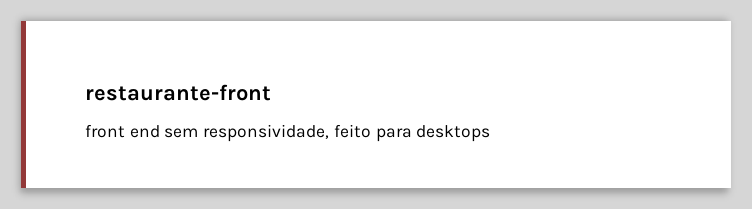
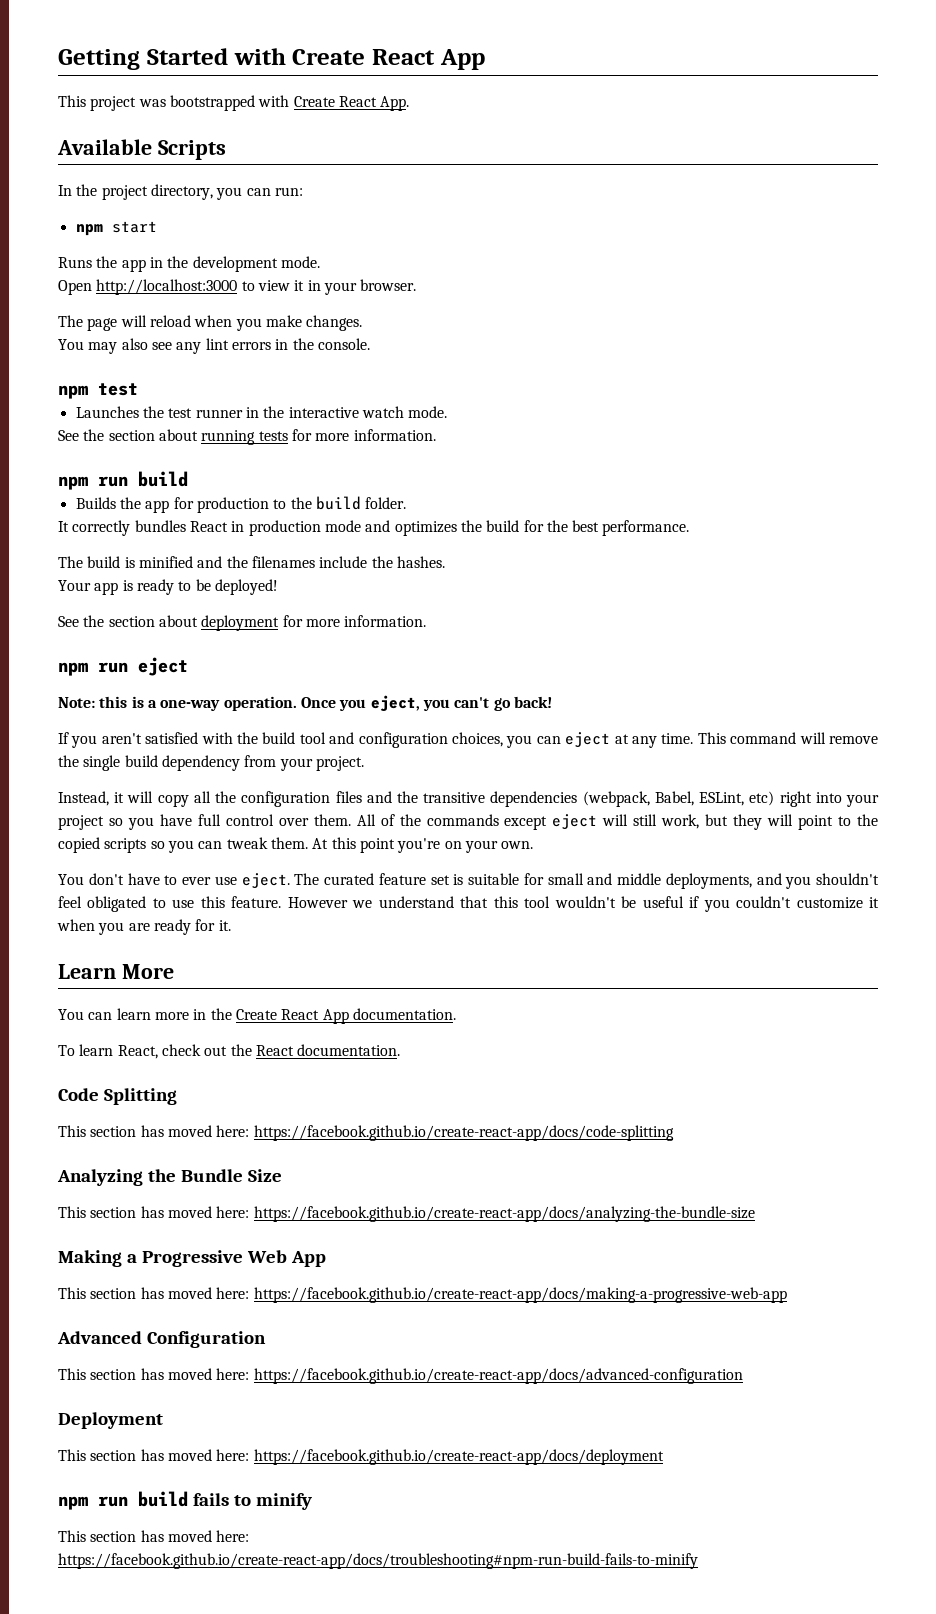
- restaurante-front
- front end sem responsividade, feito para desktops
+ Getting Started with Create React App
+ This project was bootstrapped with Create React App.
+ Available Scripts
+ In the project directory, you can run:
+ npm start
+ Runs the app in the development mode.
+ Open http://localhost:3000 to view it in your browser.
+ The page will reload when you make changes.
+ You may also see any lint errors in the console.
+ npm test
+ Launches the test runner in the interactive watch mode.
+ See the section about running tests for more information.
+ npm run build
+ Builds the app for production to the build folder.
+ It correctly bundles React in production mode and optimizes the build for the best performance.
+ The build is minified and the filenames include the hashes.
+ Your app is ready to be deployed!
+ See the section about deployment for more information.
+ npm run eject
+ Note: this is a one-way operation. Once you eject, you can't go back!
+ If you aren't satisfied with the build tool and configuration choices, you can eject at any time. This command will remove the single build dependency from your project.
+ Instead, it will copy all the configuration files and the transitive dependencies (webpack, Babel, ESLint, etc) right into your project so you have full control over them. All of the commands except eject will still work, but they will point to the copied scripts so you can tweak them. At this point you're on your own.
+ You don't have to ever use eject. The curated feature set is suitable for small and middle deployments, and you shouldn't feel obligated to use this feature. However we understand that this tool wouldn't be useful if you couldn't customize it when you are ready for it.
+ Learn More
+ You can learn more in the Create React App documentation.
+ To learn React, check out the React documentation.
+ Code Splitting
+ This section has moved here: https://facebook.github.io/create-react-app/docs/code-splitting
+ Analyzing the Bundle Size
+ This section has moved here: https://facebook.github.io/create-react-app/docs/analyzing-the-bundle-size
+ Making a Progressive Web App
+ This section has moved here: https://facebook.github.io/create-react-app/docs/making-a-progressive-web-app
+ Advanced Configuration
+ This section has moved here: https://facebook.github.io/create-react-app/docs/advanced-configuration
+ Deployment
+ This section has moved here: https://facebook.github.io/create-react-app/docs/deployment
+ npm run build fails to minify
+ This section has moved here: https://facebook.github.io/create-react-app/docs/troubleshooting#npm-run-build-fails-to-minify

